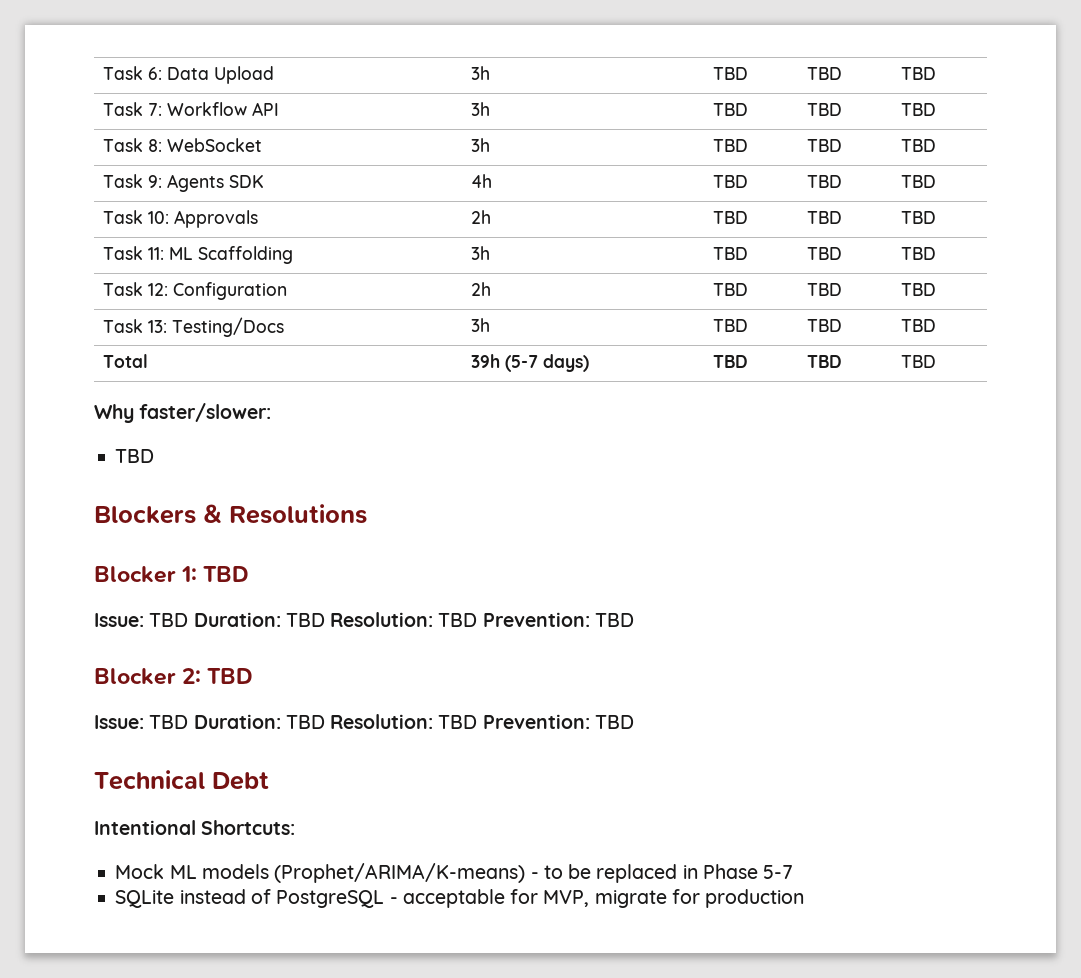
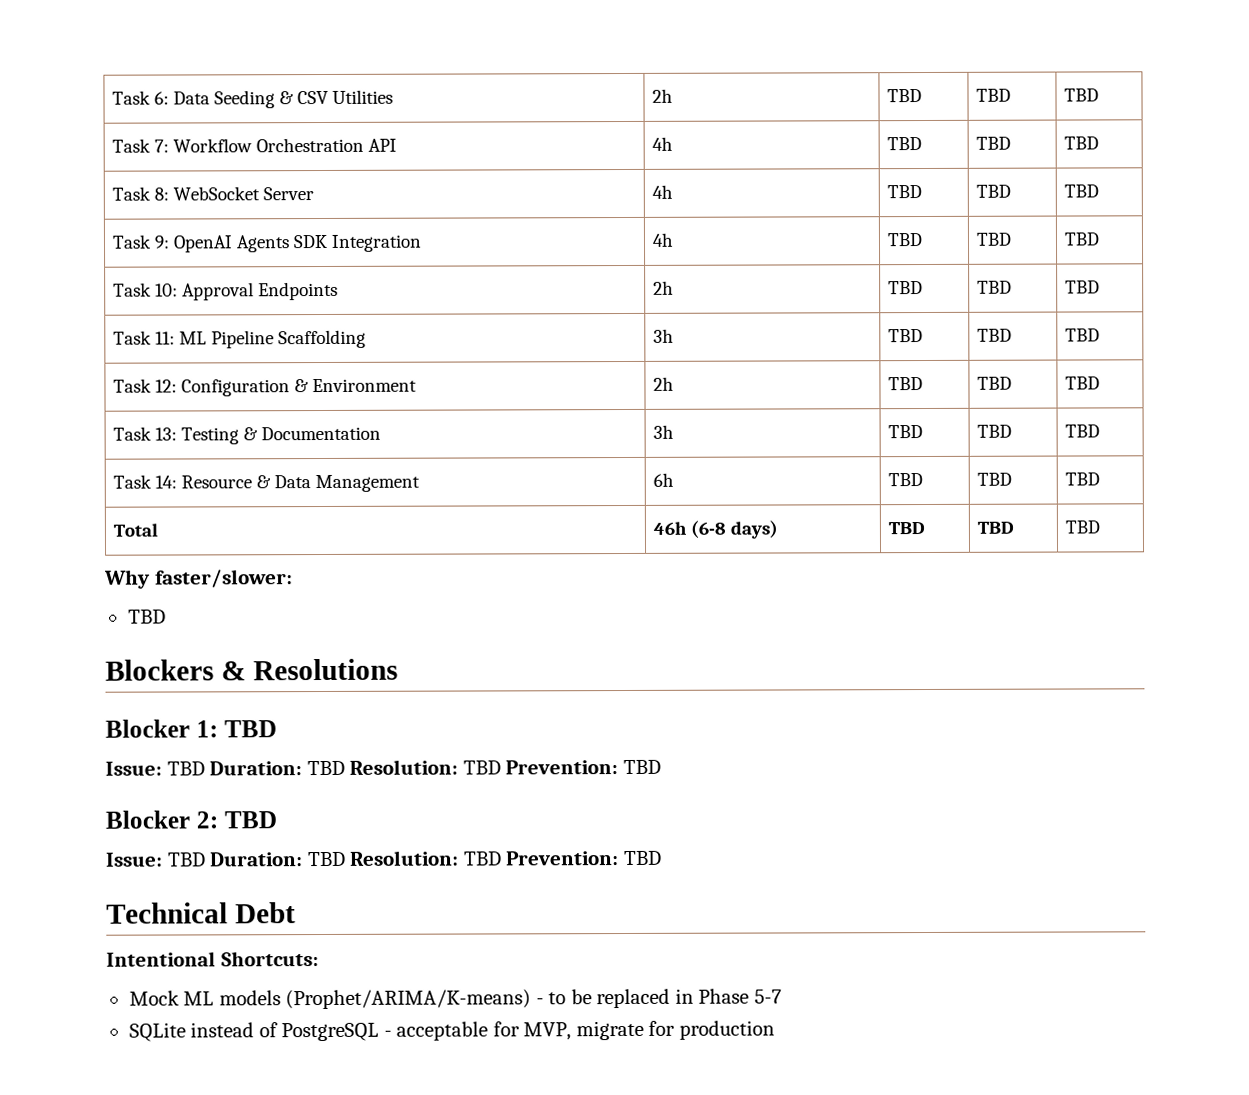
- Task 6: Data Upload | 3h | TBD | TBD | TBD
+ Task 6: Data Seeding & CSV Utilities | 2h | TBD | TBD | TBD
- Task 7: Workflow API | 3h | TBD | TBD | TBD
+ Task 7: Workflow Orchestration API | 4h | TBD | TBD | TBD
- Task 8: WebSocket | 3h | TBD | TBD | TBD
+ Task 8: WebSocket Server | 4h | TBD | TBD | TBD
- Task 9: Agents SDK | 4h | TBD | TBD | TBD
+ Task 9: OpenAI Agents SDK Integration | 4h | TBD | TBD | TBD
- Task 10: Approvals | 2h | TBD | TBD | TBD
+ Task 10: Approval Endpoints | 2h | TBD | TBD | TBD
- Task 11: ML Scaffolding | 3h | TBD | TBD | TBD
+ Task 11: ML Pipeline Scaffolding | 3h | TBD | TBD | TBD
- Task 12: Configuration | 2h | TBD | TBD | TBD
+ Task 12: Configuration & Environment | 2h | TBD | TBD | TBD
- Task 13: Testing/Docs | 3h | TBD | TBD | TBD
+ Task 13: Testing & Documentation | 3h | TBD | TBD | TBD
+ Task 14: Resource & Data Management | 6h | TBD | TBD | TBD
- Total | 39h (5-7 days) | TBD | TBD | TBD
+ Total | 46h (6-8 days) | TBD | TBD | TBD

